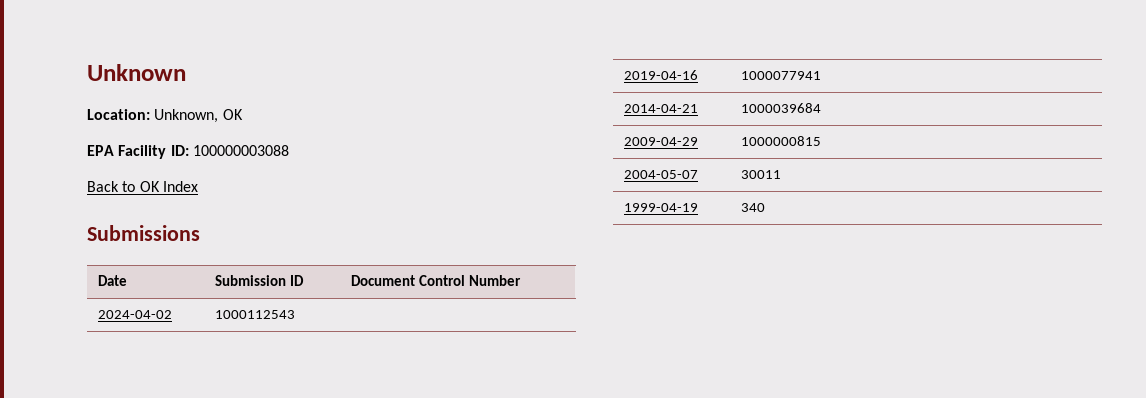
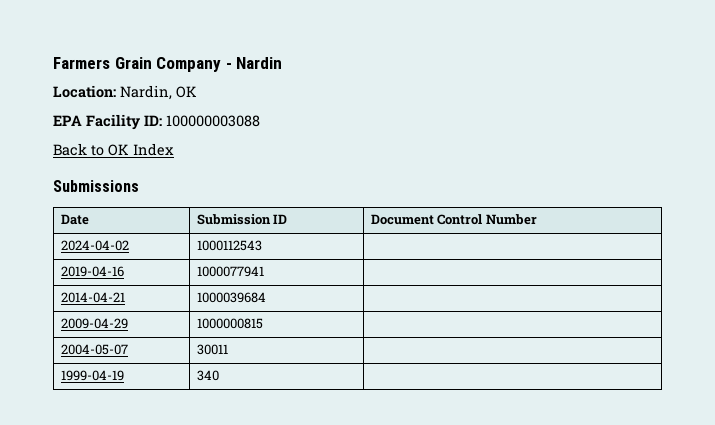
- Unknown
+ Farmers Grain Company - Nardin
- Location: Unknown, OK
+ Location: Nardin, OK

